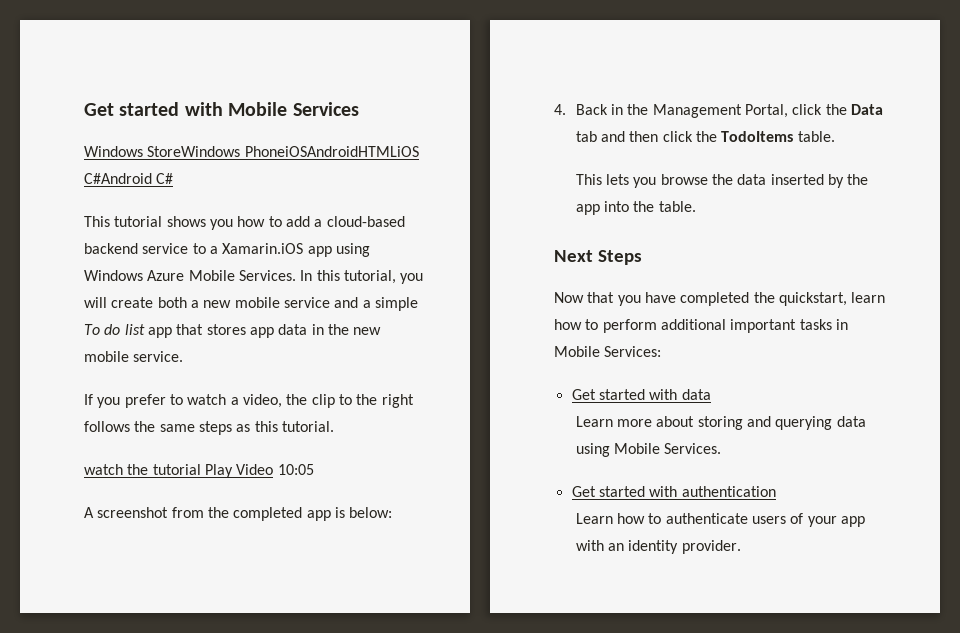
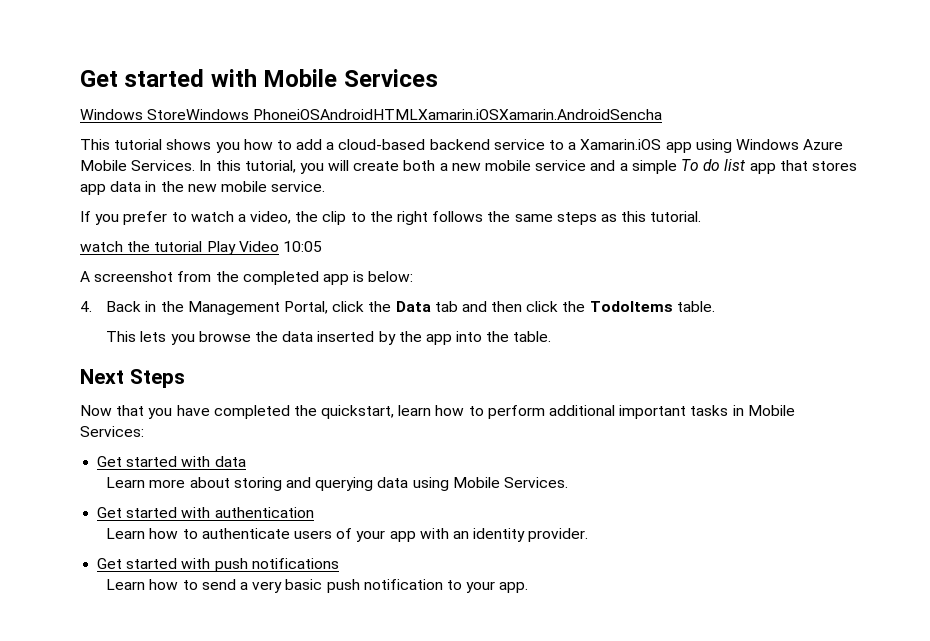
- Windows StoreWindows PhoneiOSAndroidHTMLiOS C#Android C#
+ Windows StoreWindows PhoneiOSAndroidHTMLXamarin.iOSXamarin.AndroidSencha
+ Get started with push notifications
+ Learn how to send a very basic push notification to your app.

